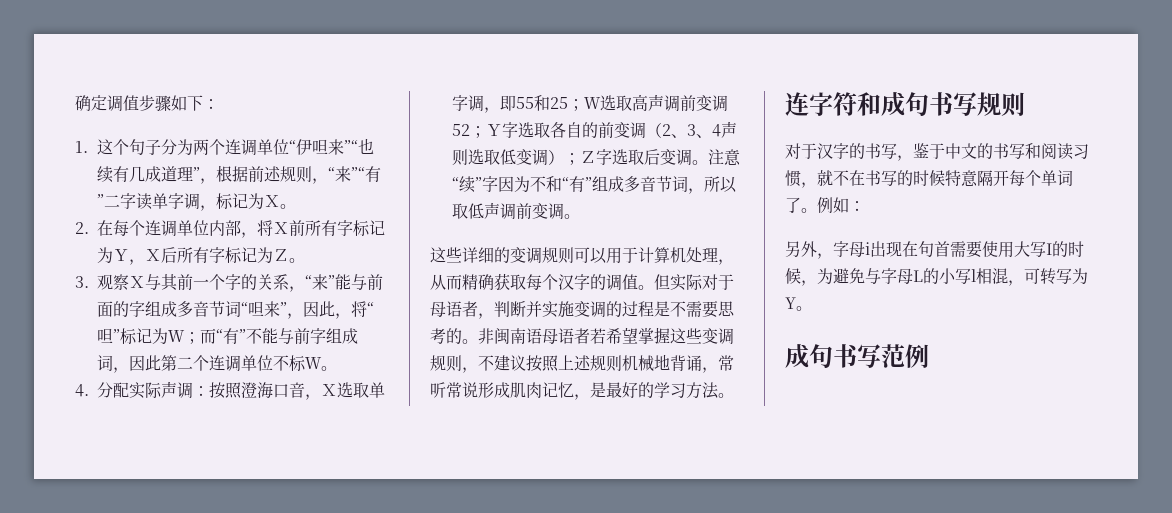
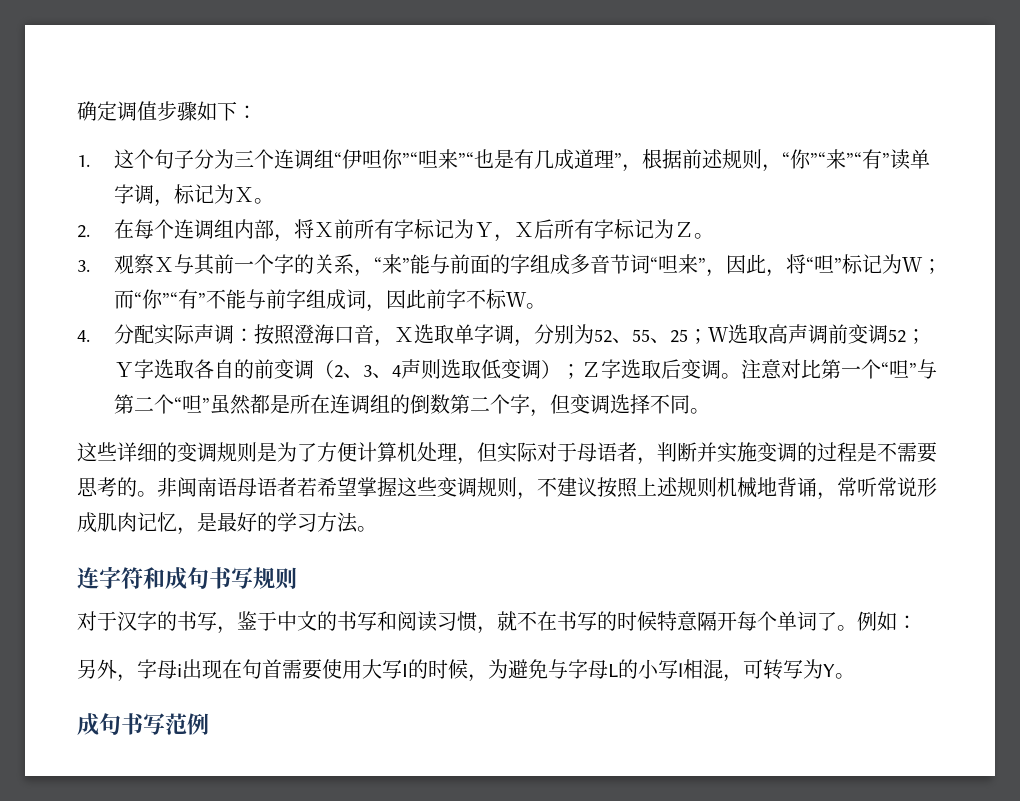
- 1.这个句子分为两个连调单位“伊呾来”“也续有几成道理”，根据前述规则，“来”“有”二字读单字调，标记为Ｘ。
+ 1.这个句子分为三个连调组“伊呾你”“呾来”“也是有几成道理”，根据前述规则，“你”“来”“有”读单字调，标记为Ｘ。
- 2.在每个连调单位内部，将Ｘ前所有字标记为Ｙ，Ｘ后所有字标记为Ｚ。
+ 2.在每个连调组内部，将Ｘ前所有字标记为Ｙ，Ｘ后所有字标记为Ｚ。
- 3.观察Ｘ与其前一个字的关系，“来”能与前面的字组成多音节词“呾来”，因此，将“呾”标记为Ｗ；而“有”不能与前字组成词，因此第二个连调单位不标Ｗ。
+ 3.观察Ｘ与其前一个字的关系，“来”能与前面的字组成多音节词“呾来”，因此，将“呾”标记为Ｗ；而“你”“有”不能与前字组成词，因此前字不标Ｗ。
- 4.分配实际声调：按照澄海口音，Ｘ选取单字调，即55和25；Ｗ选取高声调前变调52；Ｙ字选取各自的前变调（2、3、4声则选取低变调）；Ｚ字选取后变调。
+ 4.分配实际声调：按照澄海口音，Ｘ选取单字调，分别为52、55、25；Ｗ选取高声调前变调52；Ｙ字选取各自的前变调（2、3、4声则选取低变调）；Ｚ字选取后变调。
- 注意“续”字因为不和“有”组成多音节词，所以取低声调前变调。
+ 注意对比第一个“呾”与第二个“呾”虽然都是所在连调组的倒数第二个字，但变调选择不同。
- 这些详细的变调规则可以用于计算机处理，从而精确获取每个汉字的调值。但实际对于母语者，判断并实施变调的过程是不需要思考的。
+ 这些详细的变调规则是为了方便计算机处理，但实际对于母语者，判断并实施变调的过程是不需要思考的。

